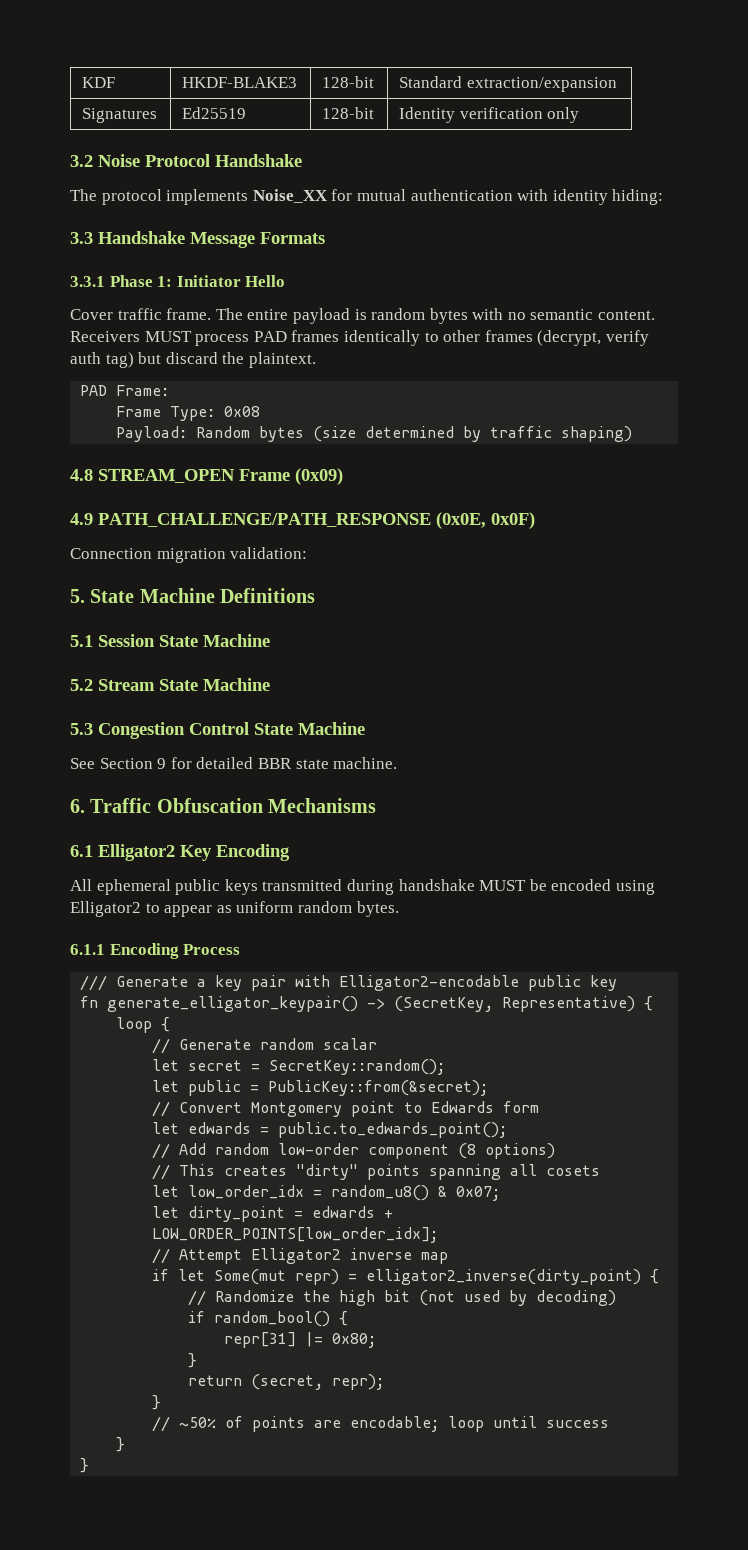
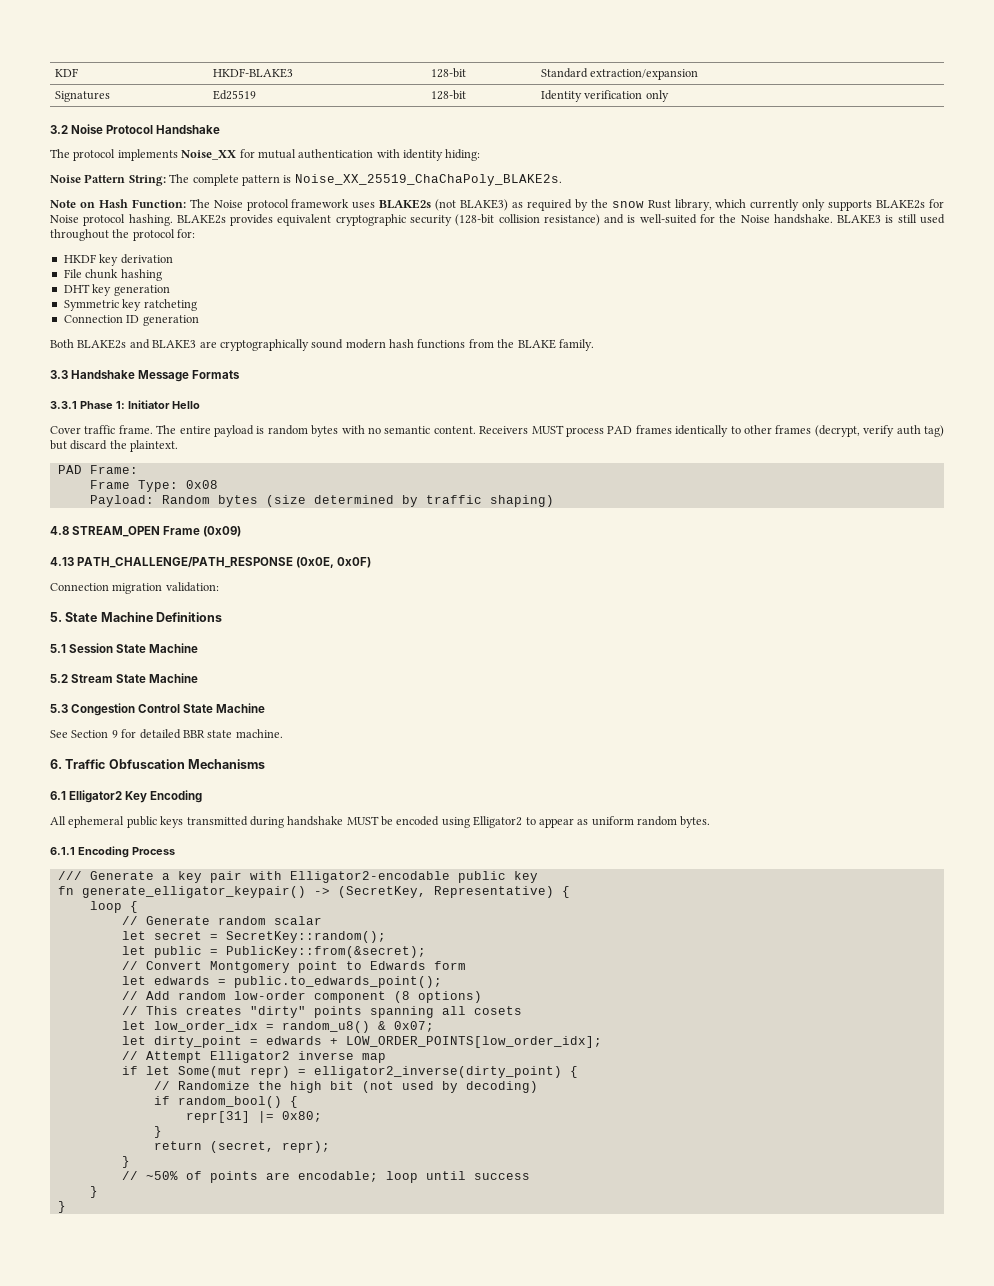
+ Noise Pattern String: The complete pattern is Noise_XX_25519_ChaChaPoly_BLAKE2s.
+ Note on Hash Function: The Noise protocol framework uses BLAKE2s (not BLAKE3) as required by the snow Rust library, which currently only supports BLAKE2s for Noise protocol hashing. BLAKE2s provides equivalent cryptographic security (128-bit collision resistance) and is well-suited for the Noise handshake. BLAKE3 is still used throughout the protocol for:
+ HKDF key derivation
+ File chunk hashing
+ DHT key generation
+ Symmetric key ratcheting
+ Connection ID generation
+ Both BLAKE2s and BLAKE3 are cryptographically sound modern hash functions from the BLAKE family.
- 4.9 PATH_CHALLENGE/PATH_RESPONSE (0x0E, 0x0F)
+ 4.13 PATH_CHALLENGE/PATH_RESPONSE (0x0E, 0x0F)

